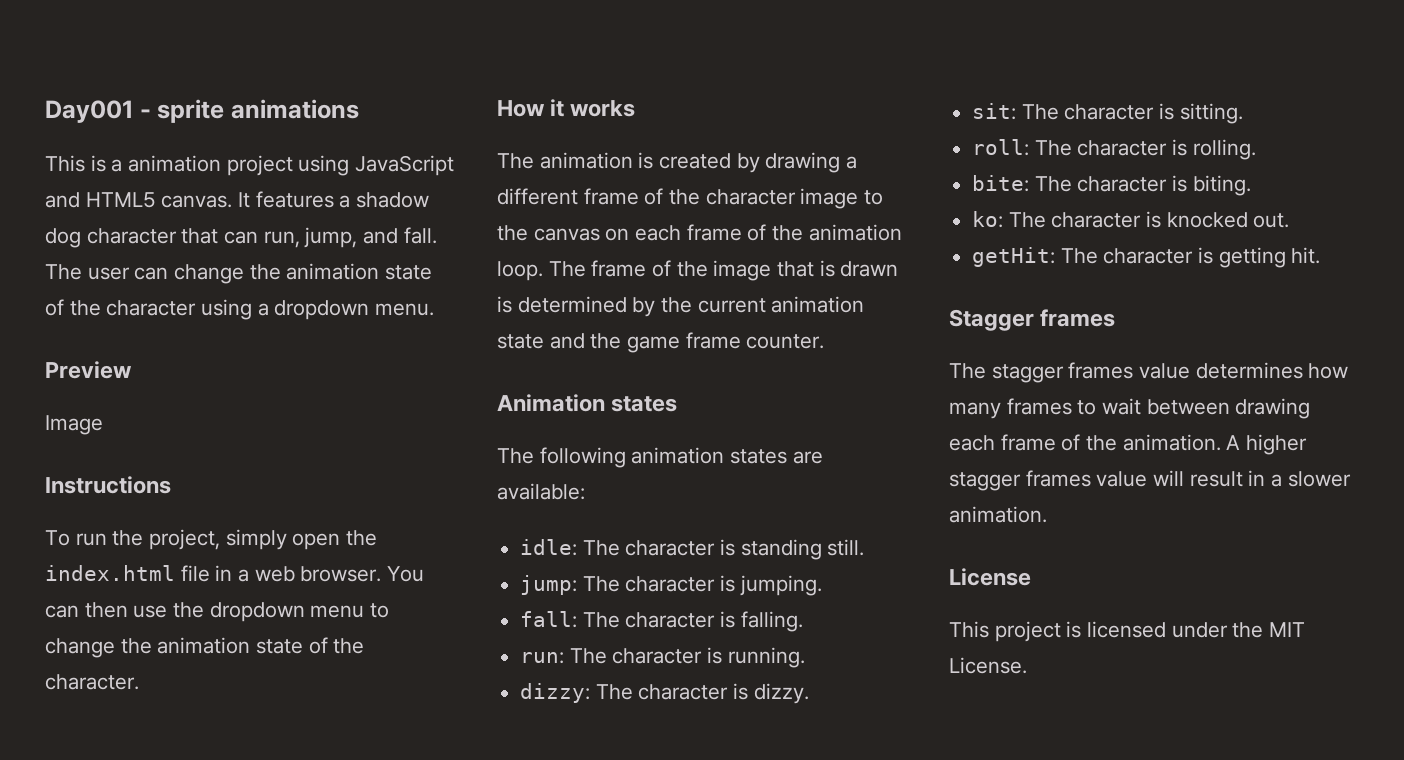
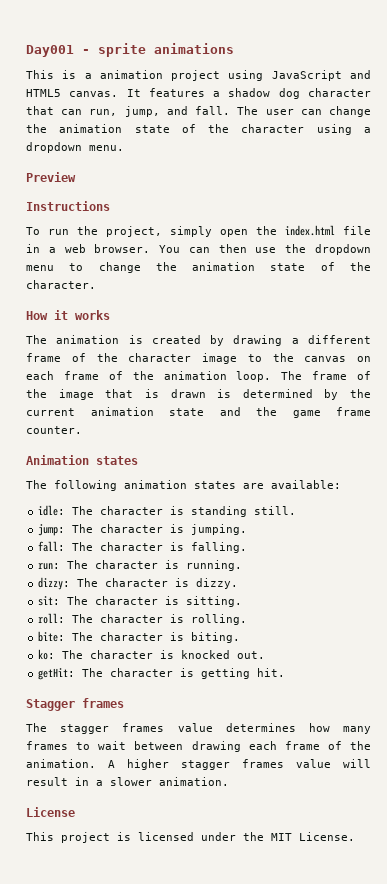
- Image

